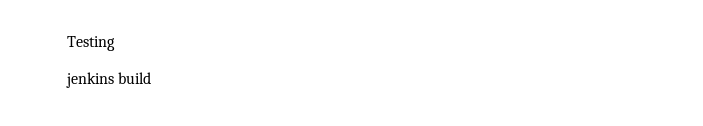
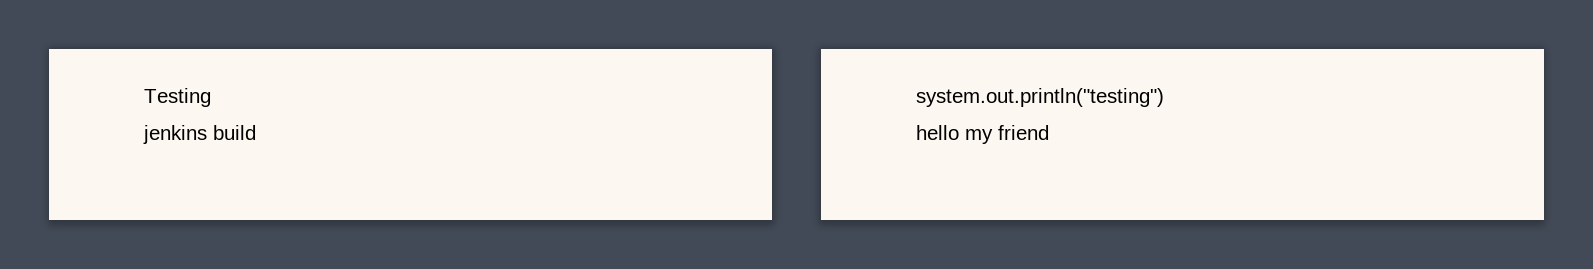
+ system.out.println("testing")
+ hello my friend

